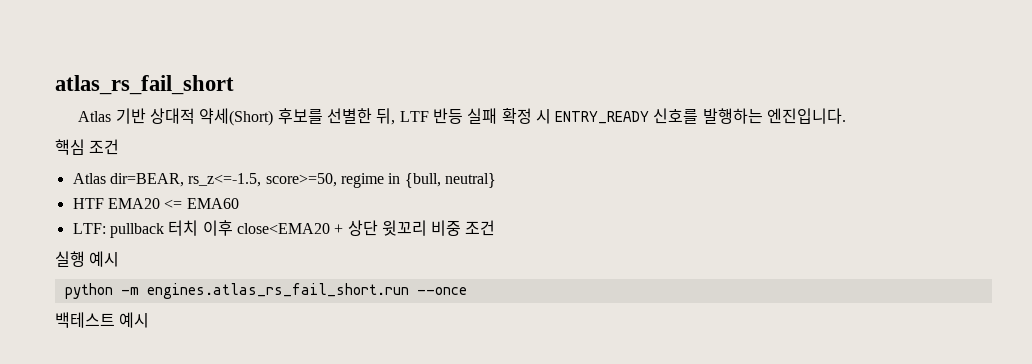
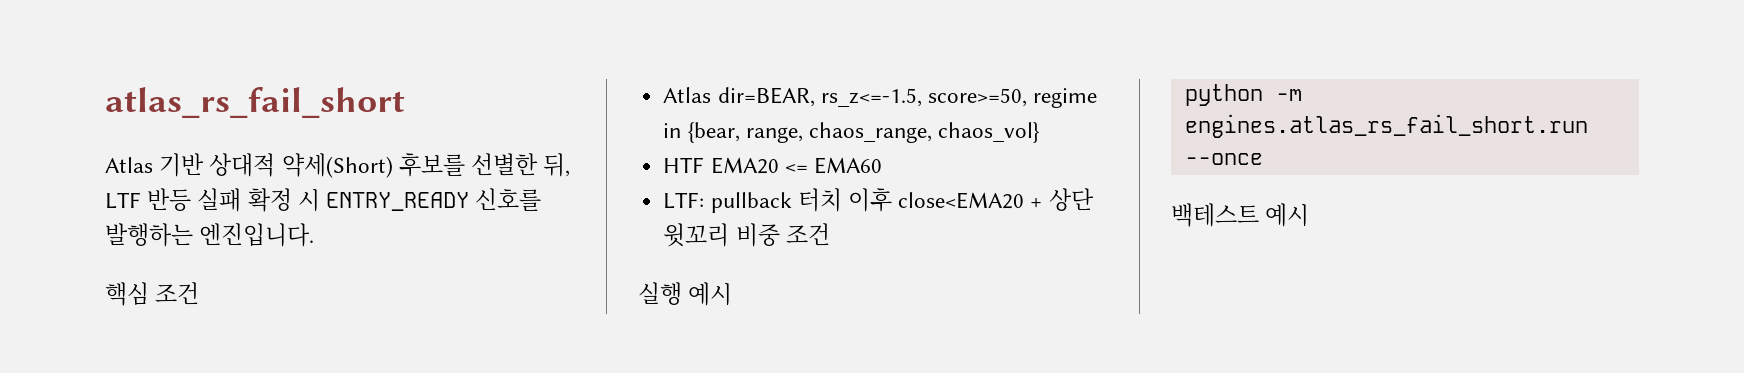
- Atlas dir=BEAR, rs_z<=-1.5, score>=50, regime in {bull, neutral}
+ Atlas dir=BEAR, rs_z<=-1.5, score>=50, regime in {bear, range, chaos_range, chaos_vol}

